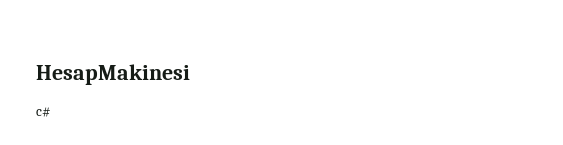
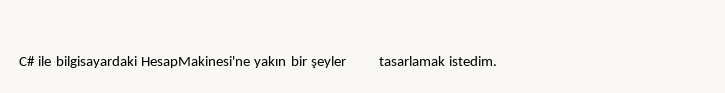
- HesapMakinesi
- c#
+ C# ile bilgisayardaki HesapMakinesi'ne yakın bir şeyler tasarlamak istedim.

